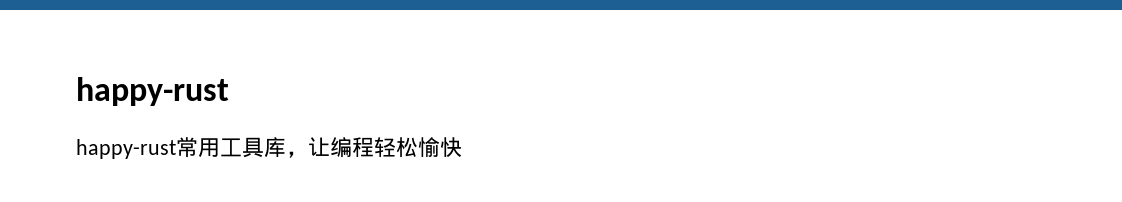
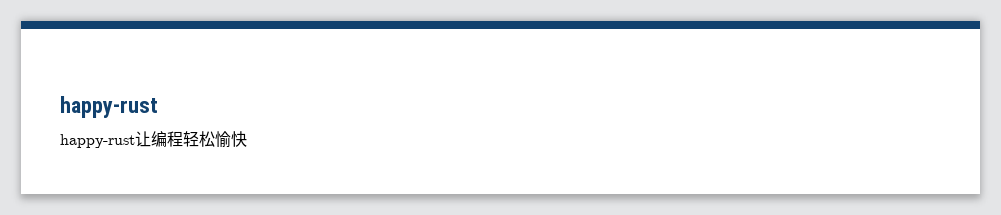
- happy-rust常用工具库，让编程轻松愉快
+ happy-rust让编程轻松愉快

